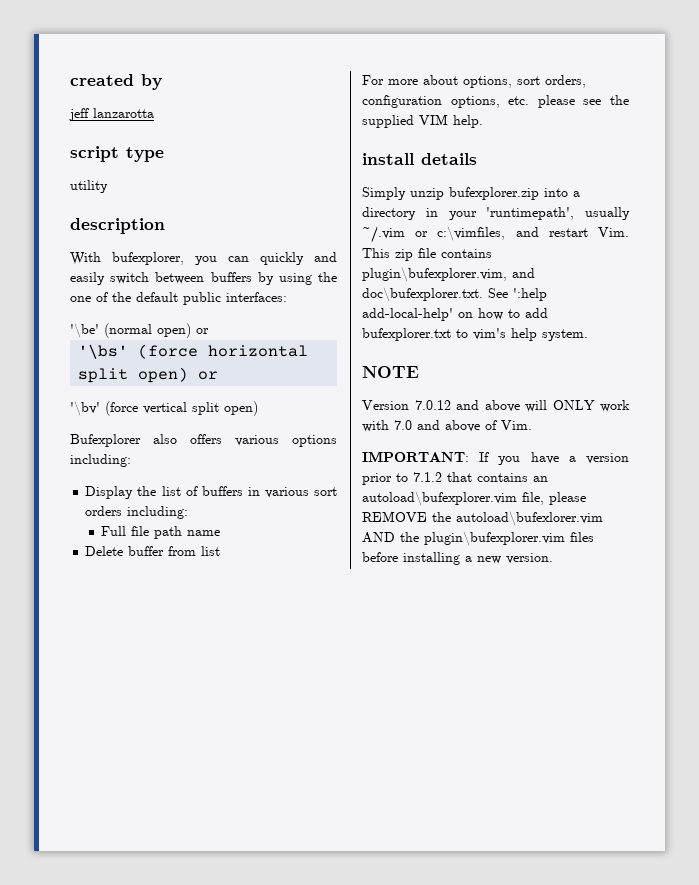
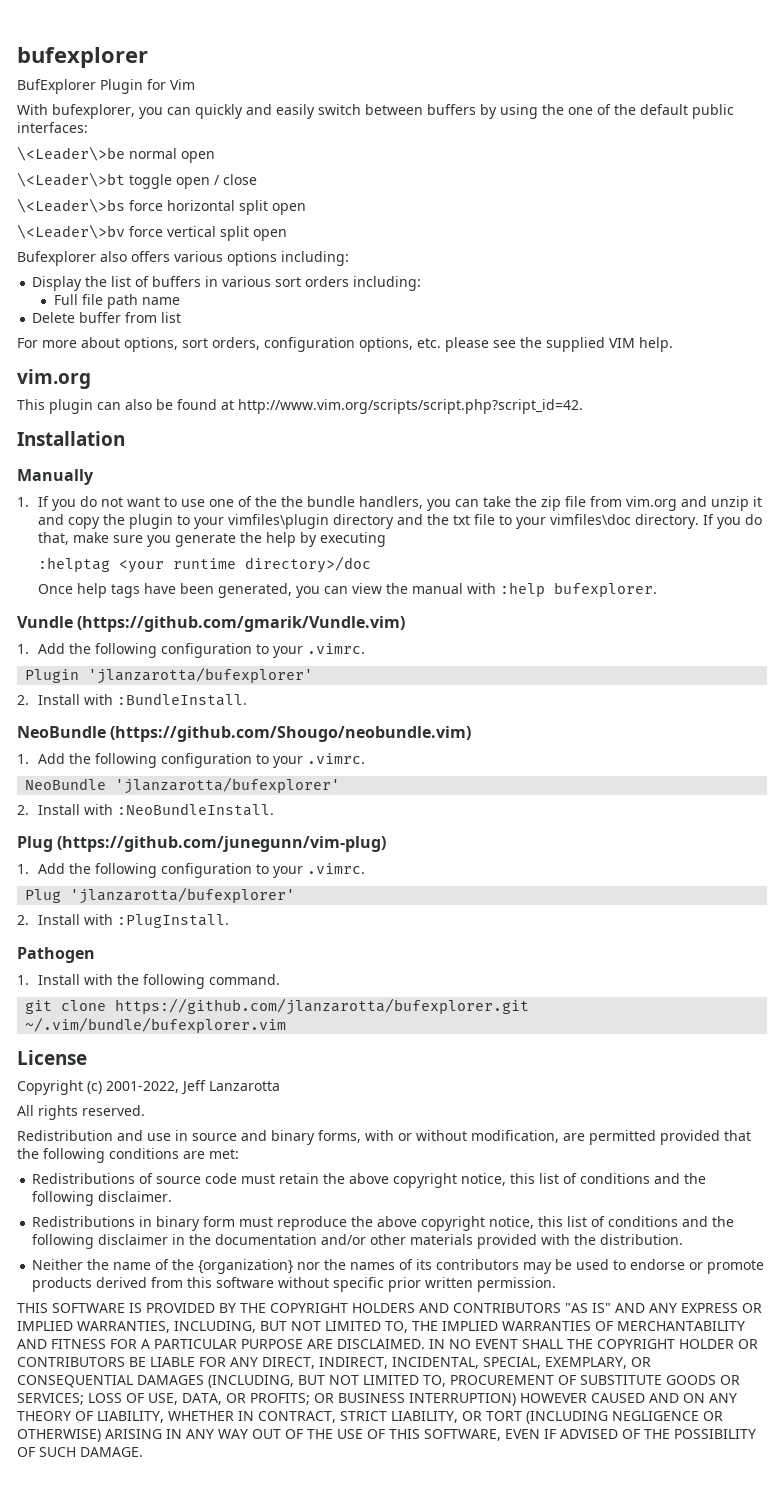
- created by
- jeff lanzarotta
- script type
- utility
- description
+ bufexplorer
+ BufExplorer Plugin for Vim
- '\be' (normal open) or
- '\bs' (force horizontal split open) or
- '\bv' (force vertical split open)
+ \<Leader\>be normal open
+ \<Leader\>bt toggle open / close
+ \<Leader\>bs force horizontal split open
+ \<Leader\>bv force vertical split open
  For more about options, sort orders, configuration options, etc. please see the supplied VIM help.
- install details
- Simply unzip bufexplorer.zip into a directory in your 'runtimepath', usually ~/.vim or c:\vimfiles, and restart Vim. This zip file contains plugin\bufexplorer.vim, and doc\bufexplorer.txt. See ':help add-local-help' on how to add bufexplorer.txt to vim's help system.
- NOTE
- Version 7.0.12 and above will ONLY work with 7.0 and above of Vim.
- IMPORTANT: If you have a version prior to 7.1.2 that contains an autoload\bufexplorer.vim file, please REMOVE the autoload\bufexlorer.vim AND the plugin\bufexplorer.vim files before installing a new version.
+ vim.org
+ This plugin can also be found at http://www.vim.org/scripts/script.php?script_id=42.
+ Installation
+ Manually
+ 1. If you do not want to use one of the the bundle handlers, you can take the zip file from vim.org and unzip it and copy the plugin to your vimfiles\plugin directory and the txt file to your vimfiles\doc directory. If you do that, make sure you generate the help by executing
+ :helptag <your runtime directory>/doc
+ Once help tags have been generated, you can view the manual with :help bufexplorer.
+ Vundle (https://github.com/gmarik/Vundle.vim)
+ 1. Add the following configuration to your .vimrc.
+ Plugin 'jlanzarotta/bufexplorer'
+ 2. Install with :BundleInstall.
+ NeoBundle (https://github.com/Shougo/neobundle.vim)
+ 1. Add the following configuration to your .vimrc.
+ NeoBundle 'jlanzarotta/bufexplorer'
+ 2. Install with :NeoBundleInstall.
+ Plug (https://github.com/junegunn/vim-plug)
+ 1. Add the following configuration to your .vimrc.
+ Plug 'jlanzarotta/bufexplorer'
+ 2. Install with :PlugInstall.
+ Pathogen
+ 1. Install with the following command.
+ git clone https://github.com/jlanzarotta/bufexplorer.git ~/.vim/bundle/bufexplorer.vim
+ License
+ Copyright (c) 2001-2022, Jeff Lanzarotta
+ All rights reserved.
+ Redistribution and use in source and binary forms, with or without modification, are permitted provided that the following conditions are met:
+ Redistributions of source code must retain the above copyright notice, this list of conditions and the following disclaimer.
+ Redistributions in binary form must reproduce the above copyright notice, this list of conditions and the following disclaimer in the documentation and/or other materials provided with the distribution.
+ Neither the name of the {organization} nor the names of its contributors may be used to endorse or promote products derived from this software without specific prior written permission.
+ THIS SOFTWARE IS PROVIDED BY THE COPYRIGHT HOLDERS AND CONTRIBUTORS "AS IS" AND ANY EXPRESS OR IMPLIED WARRANTIES, INCLUDING, BUT NOT LIMITED TO, THE IMPLIED WARRANTIES OF MERCHANTABILITY AND FITNESS FOR A PARTICULAR PURPOSE ARE DISCLAIMED. IN NO EVENT SHALL THE COPYRIGHT HOLDER OR CONTRIBUTORS BE LIABLE FOR ANY DIRECT, INDIRECT, INCIDENTAL, SPECIAL, EXEMPLARY, OR CONSEQUENTIAL DAMAGES (INCLUDING, BUT NOT LIMITED TO, PROCUREMENT OF SUBSTITUTE GOODS OR SERVICES; LOSS OF USE, DATA, OR PROFITS; OR BUSINESS INTERRUPTION) HOWEVER CAUSED AND ON ANY THEORY OF LIABILITY, WHETHER IN CONTRACT, STRICT LIABILITY, OR TORT (INCLUDING NEGLIGENCE OR OTHERWISE) ARISING IN ANY WAY OUT OF THE USE OF THIS SOFTWARE, EVEN IF ADVISED OF THE POSSIBILITY OF SUCH DAMAGE.

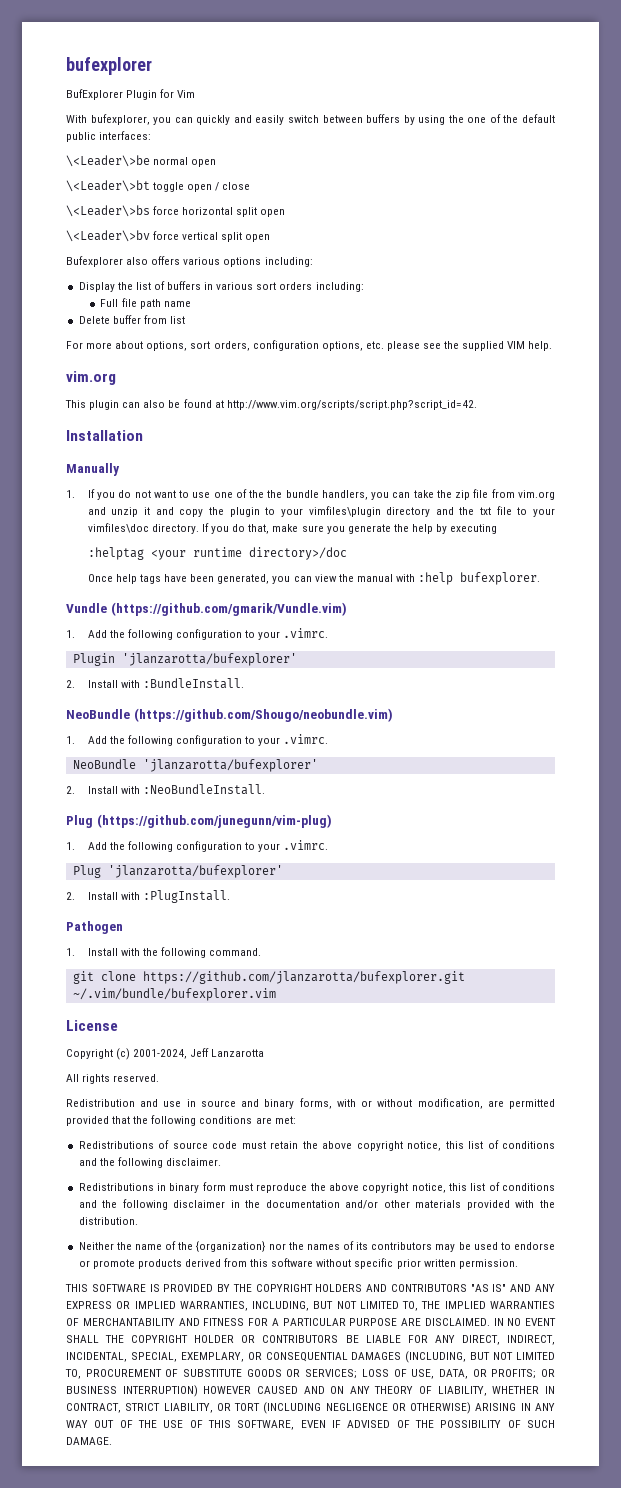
- Copyright (c) 2001-2022, Jeff Lanzarotta
+ Copyright (c) 2001-2024, Jeff Lanzarotta

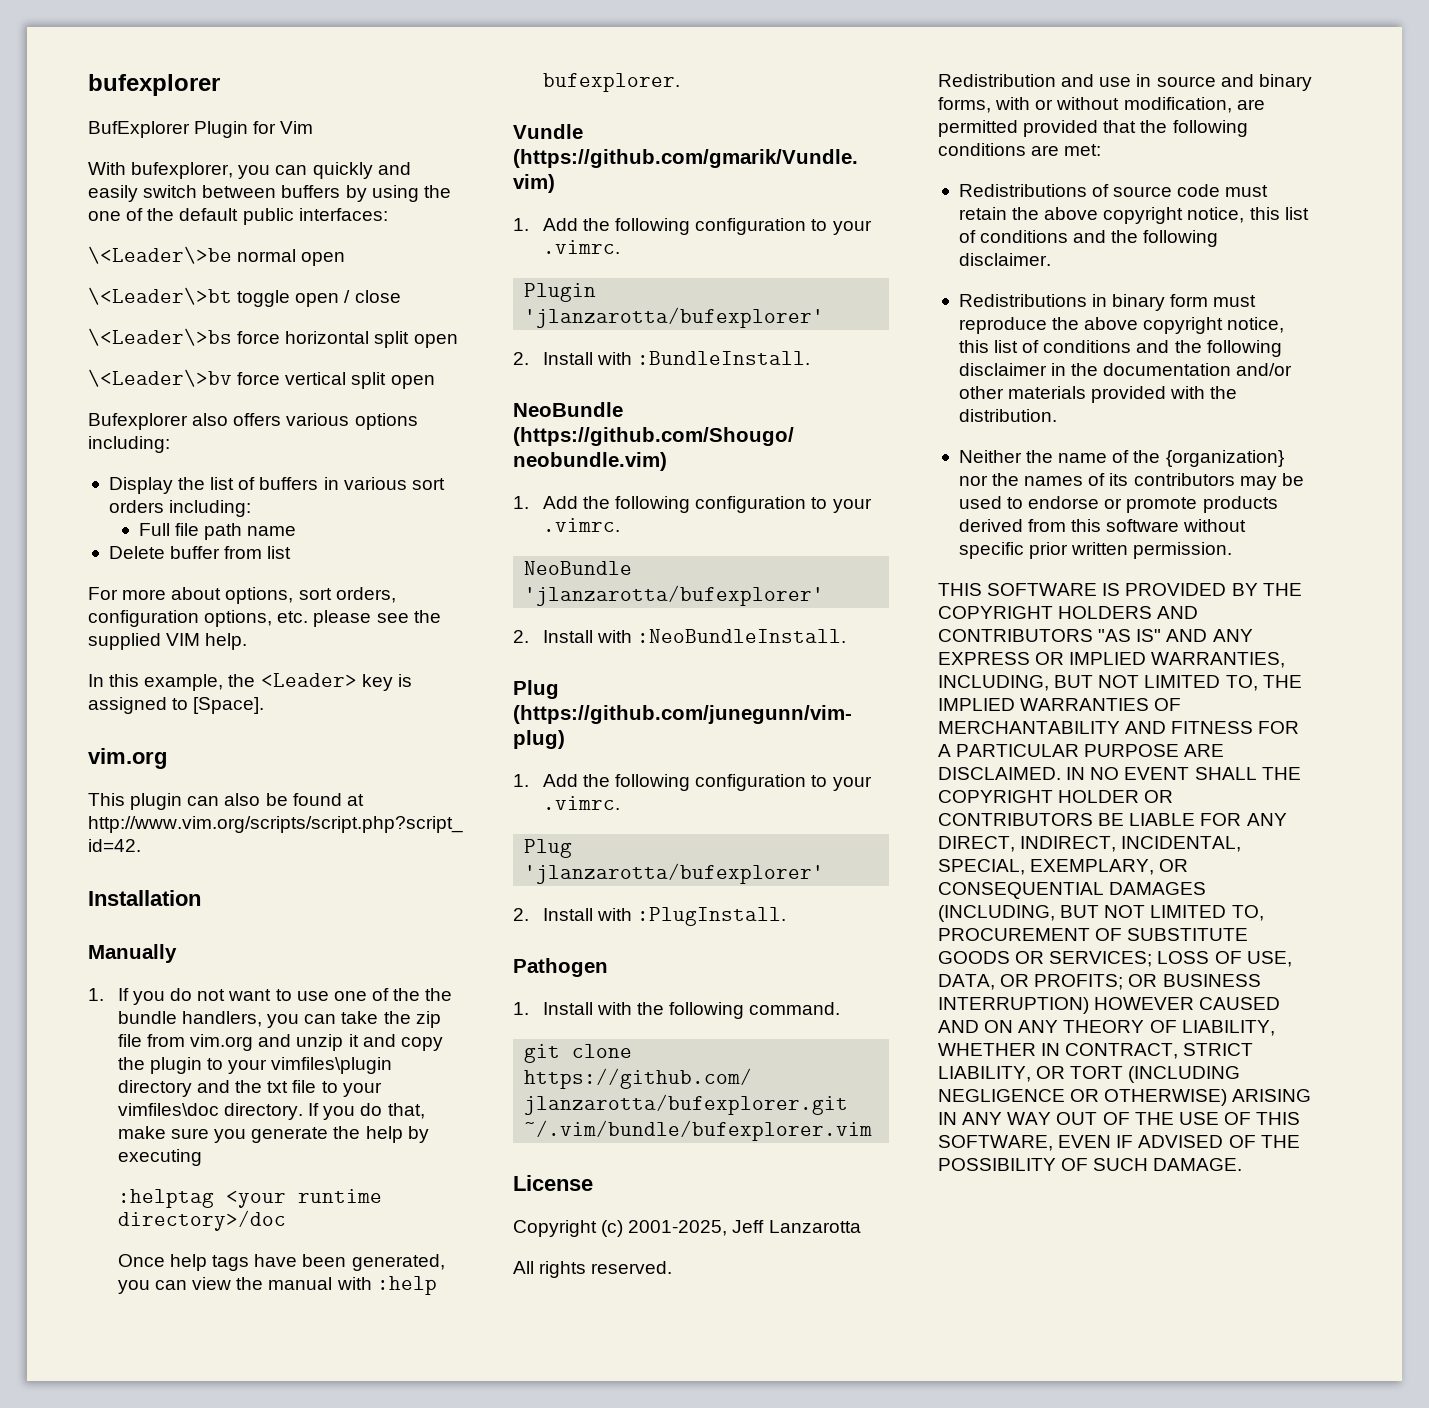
+ In this example, the <Leader> key is assigned to [Space].
- Copyright (c) 2001-2024, Jeff Lanzarotta
+ Copyright (c) 2001-2025, Jeff Lanzarotta

